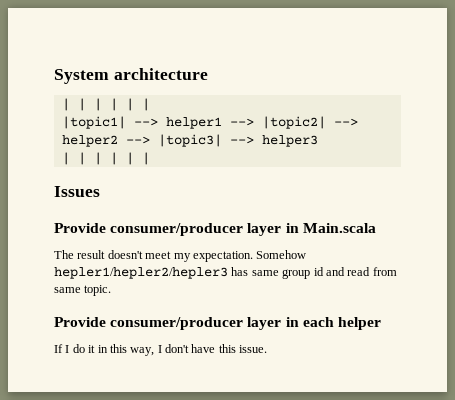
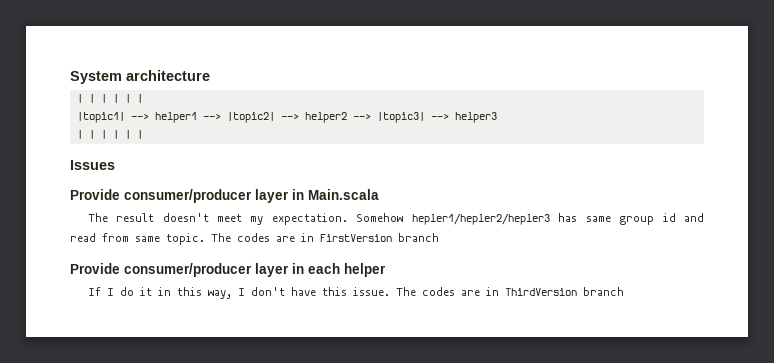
+ The codes are in FirstVersion branch
+ The codes are in ThirdVersion branch

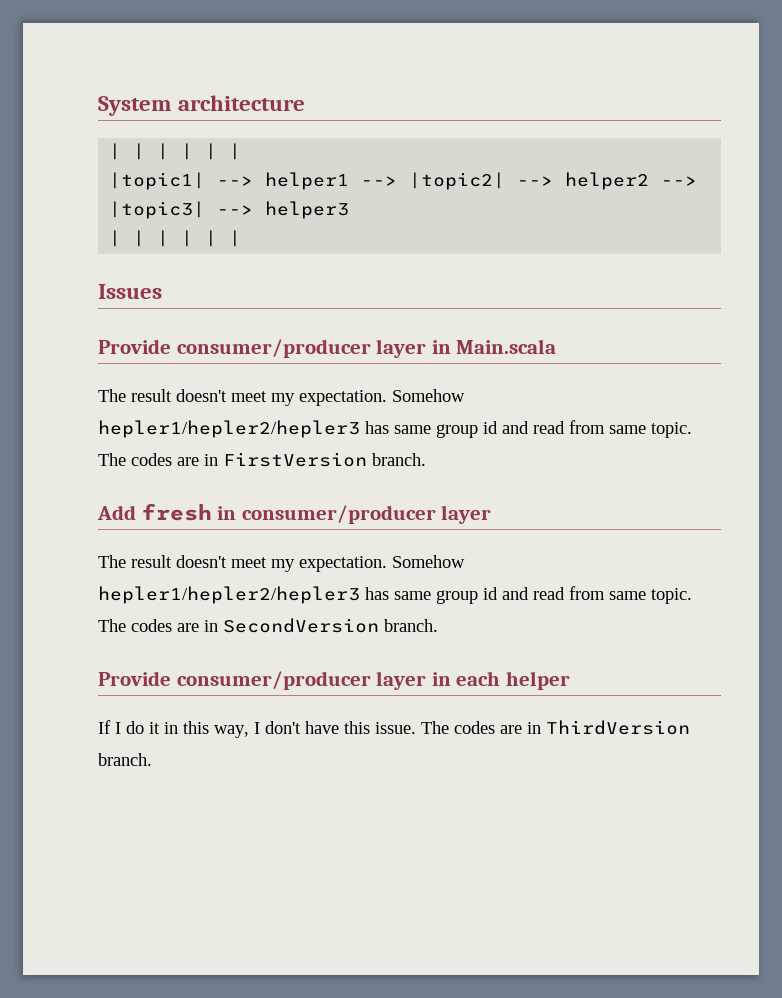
- The codes are in FirstVersion branch
+ The codes are in FirstVersion branch.
+ Add fresh in consumer/producer layer
+ The result doesn't meet my expectation. Somehow hepler1/hepler2/hepler3 has same group id and read from same topic. The codes are in SecondVersion branch.
- The codes are in ThirdVersion branch
+ The codes are in ThirdVersion branch.

